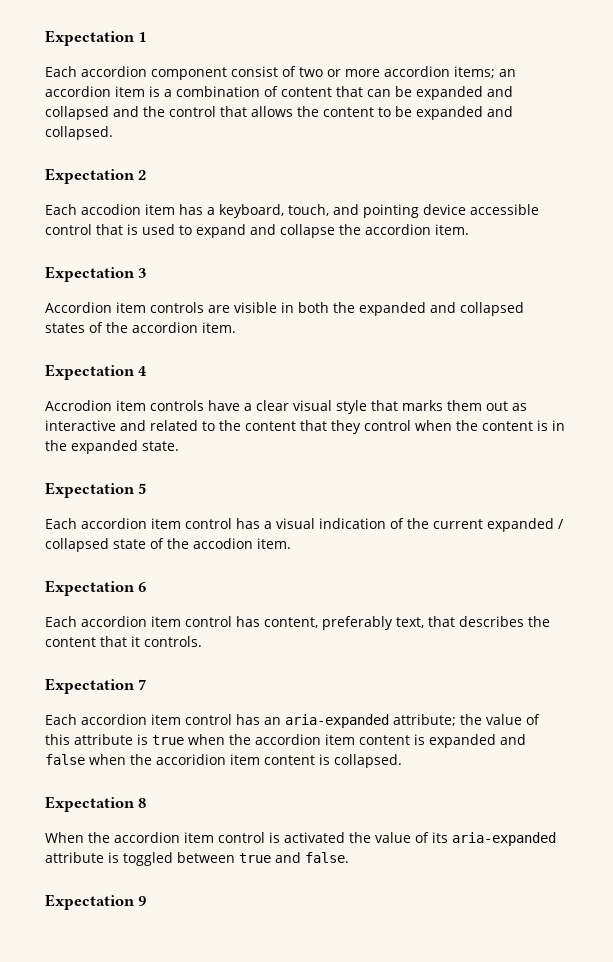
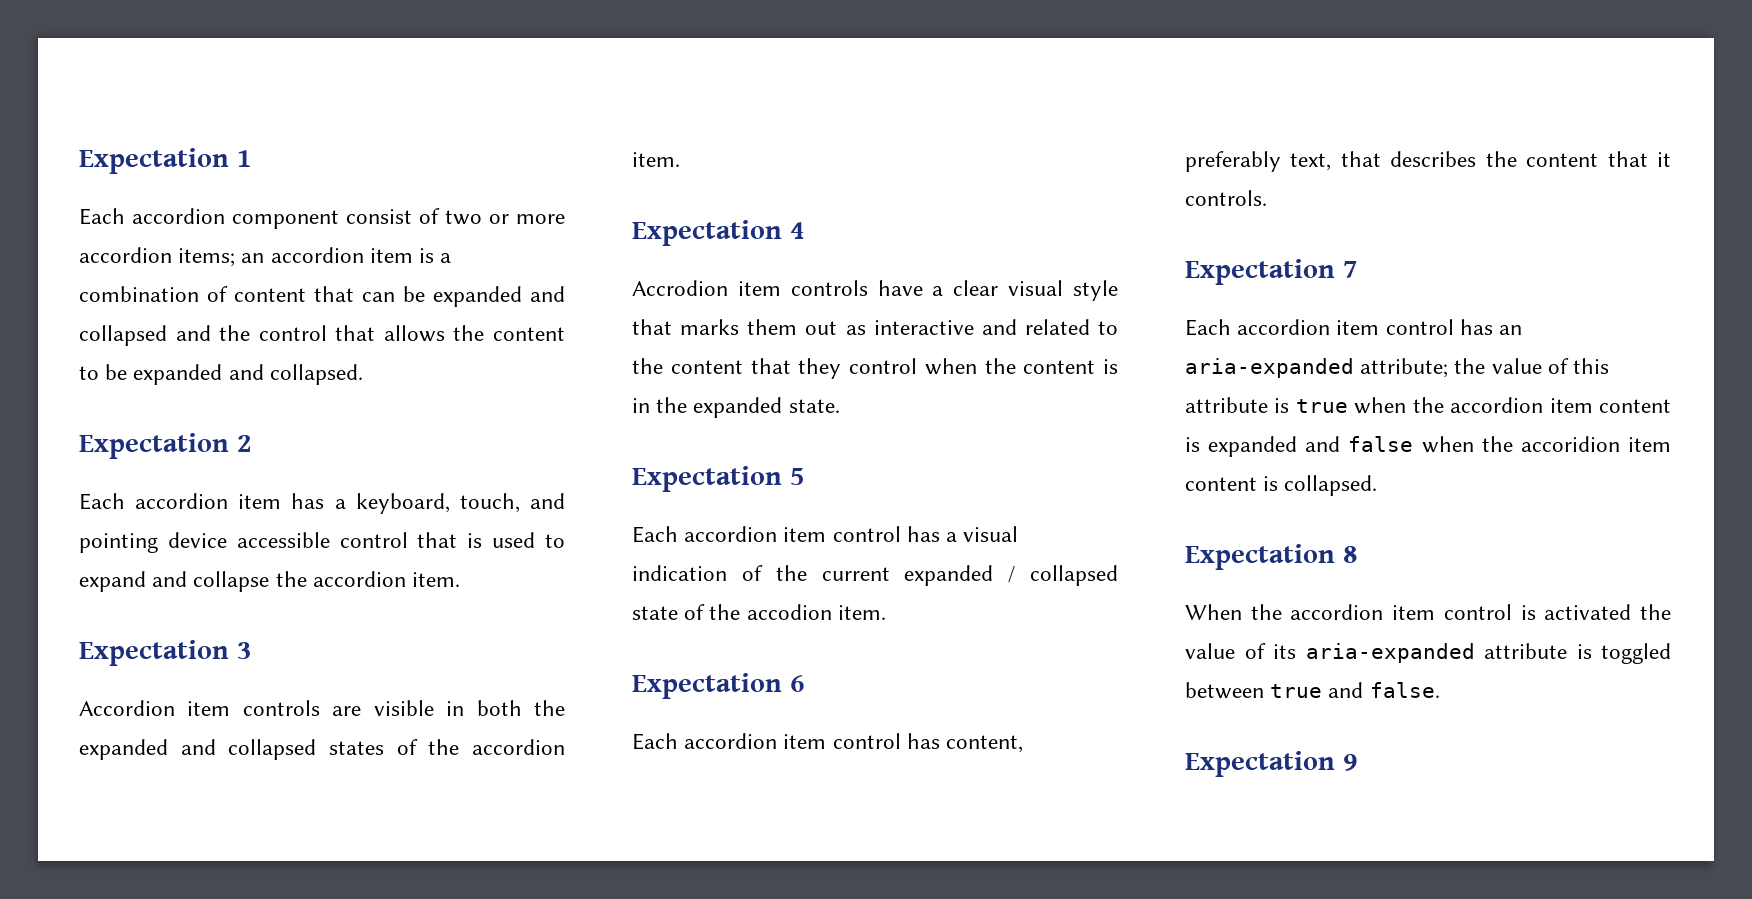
- Each accodion item has a keyboard, touch, and pointing device accessible control that is used to expand and collapse the accordion item.
+ Each accordion item has a keyboard, touch, and pointing device accessible control that is used to expand and collapse the accordion item.

